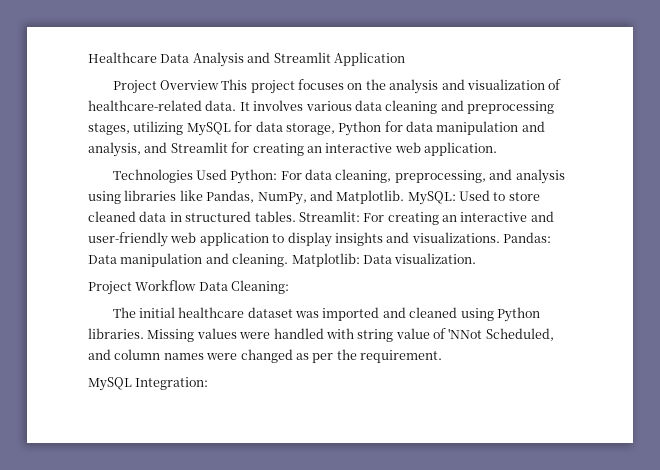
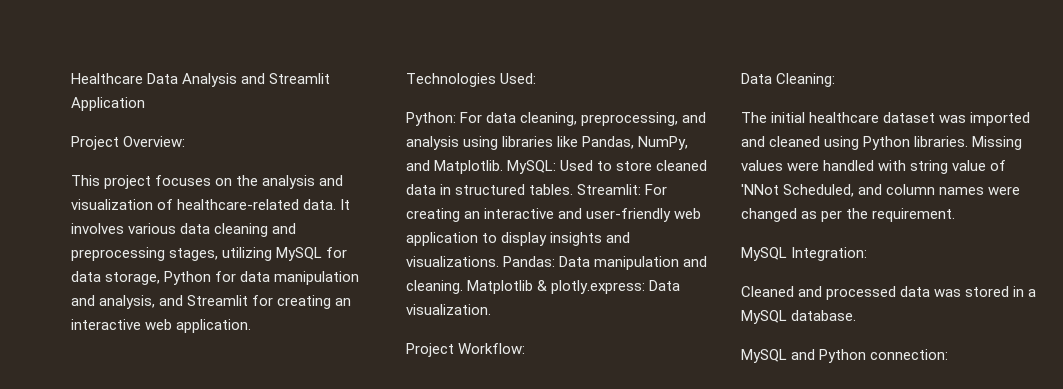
- Project Overview This project focuses on the analysis and visualization of healthcare-related data.
+ Project Overview:
+ This project focuses on the analysis and visualization of healthcare-related data.
- Technologies Used Python: For data cleaning, preprocessing, and analysis using libraries like Pandas, NumPy, and Matplotlib.
+ Technologies Used:
+ Python: For data cleaning, preprocessing, and analysis using libraries like Pandas, NumPy, and Matplotlib.
- Matplotlib: Data visualization.
+ Matplotlib & plotly.express: Data visualization.
- Project Workflow Data Cleaning:
+ Project Workflow:
+ Data Cleaning:
+ Cleaned and processed data was stored in a MySQL database.
+ MySQL and Python connection:

